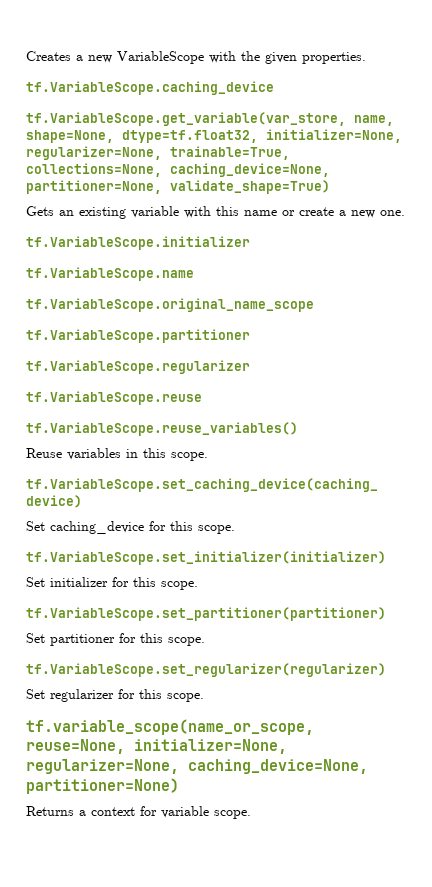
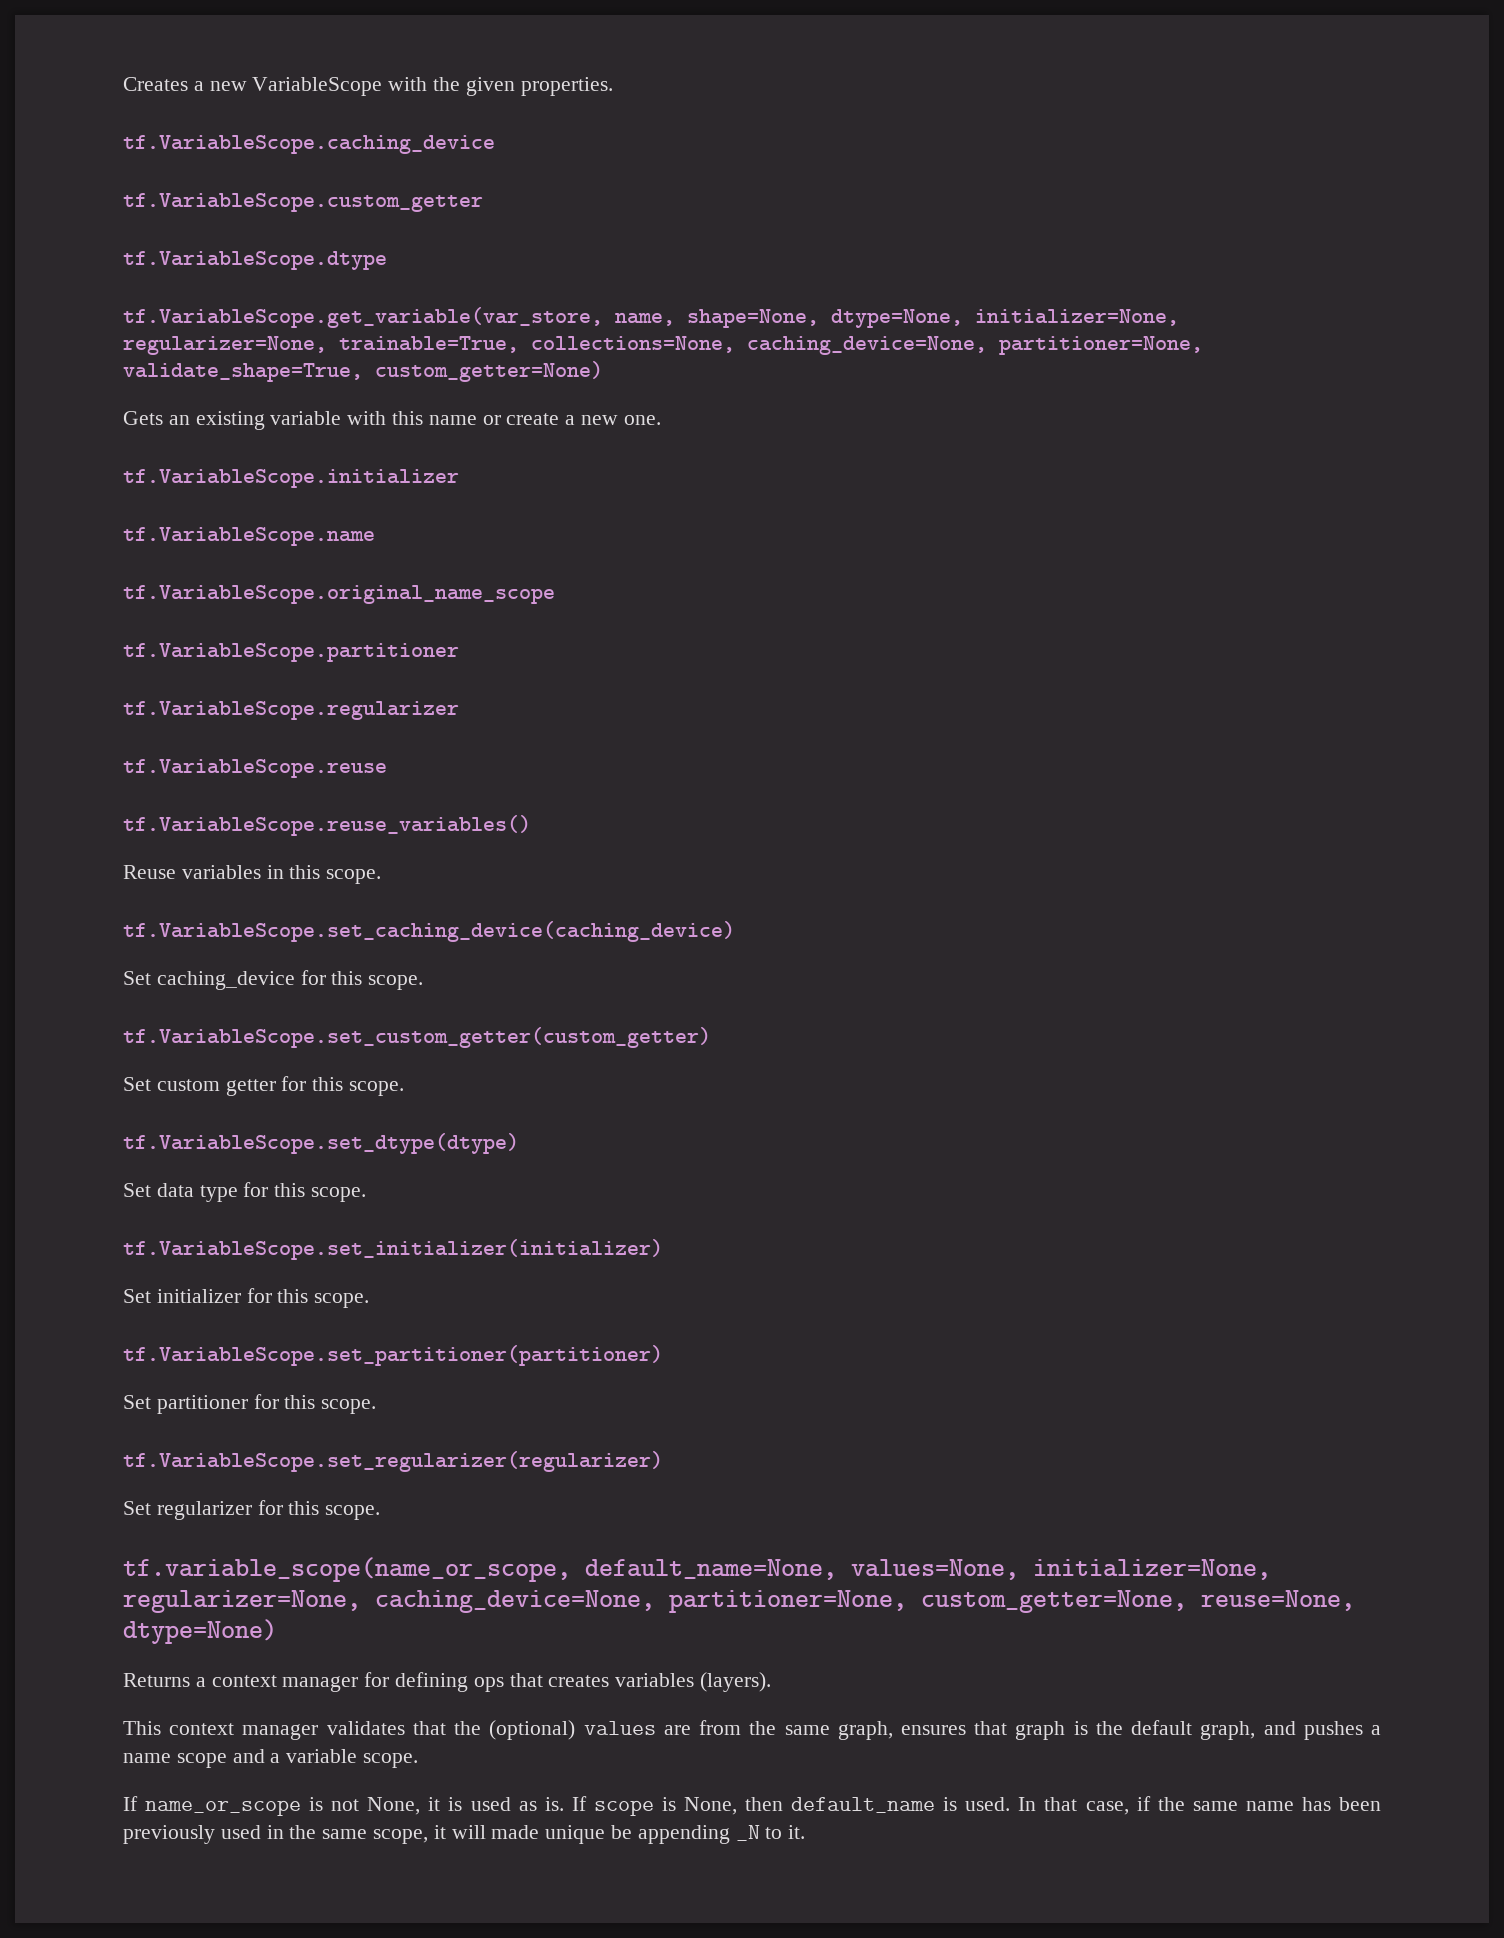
+ tf.VariableScope.custom_getter
+ tf.VariableScope.dtype
- tf.VariableScope.get_variable(var_store, name, shape=None, dtype=tf.float32, initializer=None, regularizer=None, trainable=True, collections=None, caching_device=None, partitioner=None, validate_shape=True)
+ tf.VariableScope.get_variable(var_store, name, shape=None, dtype=None, initializer=None, regularizer=None, trainable=True, collections=None, caching_device=None, partitioner=None, validate_shape=True, custom_getter=None)
+ tf.VariableScope.set_custom_getter(custom_getter)
+ Set custom getter for this scope.
+ tf.VariableScope.set_dtype(dtype)
+ Set data type for this scope.
- tf.variable_scope(name_or_scope, reuse=None, initializer=None, regularizer=None, caching_device=None, partitioner=None)
+ tf.variable_scope(name_or_scope, default_name=None, values=None, initializer=None, regularizer=None, caching_device=None, partitioner=None, custom_getter=None, reuse=None, dtype=None)
- Returns a context for variable scope.
+ Returns a context manager for defining ops that creates variables (layers).
+ This context manager validates that the (optional) values are from the same graph, ensures that graph is the default graph, and pushes a name scope and a variable scope.
+ If name_or_scope is not None, it is used as is. If scope is None, then default_name is used. In that case, if the same name has been previously used in the same scope, it will made unique be appending _N to it.

